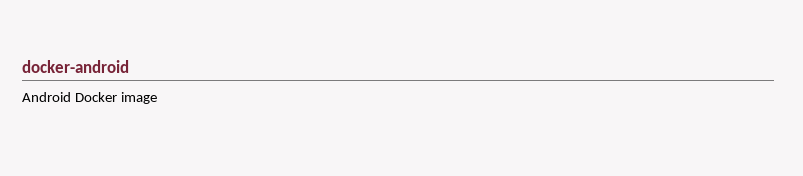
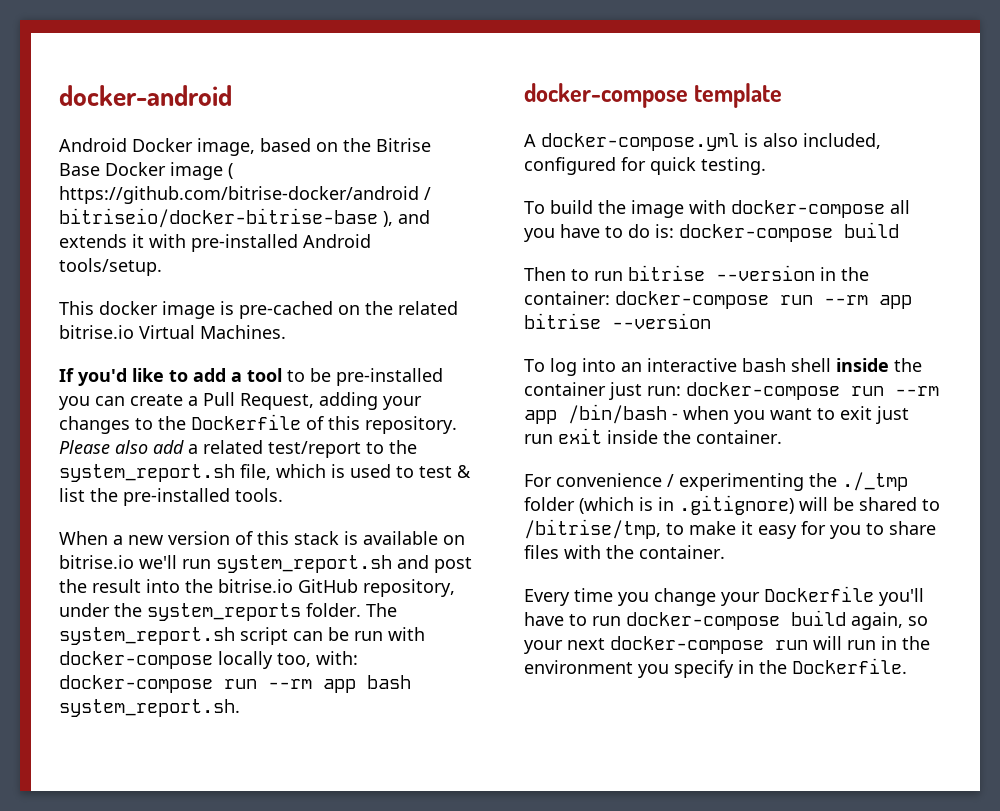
- Android Docker image
+ Android Docker image, based on the Bitrise Base Docker image ( https://github.com/bitrise-docker/android / bitriseio/docker-bitrise-base ), and extends it with pre-installed Android tools/setup.
+ This docker image is pre-cached on the related bitrise.io Virtual Machines.
+ If you'd like to add a tool to be pre-installed you can create a Pull Request, adding your changes to the Dockerfile of this repository. Please also add a related test/report to the system_report.sh file, which is used to test & list the pre-installed tools.
+ When a new version of this stack is available on bitrise.io we'll run system_report.sh and post the result into the bitrise.io GitHub repository, under the system_reports folder. The system_report.sh script can be run with docker-compose locally too, with: docker-compose run --rm app bash system_report.sh.
+ docker-compose template
+ A docker-compose.yml is also included, configured for quick testing.
+ To build the image with docker-compose all you have to do is: docker-compose build
+ Then to run bitrise --version in the container: docker-compose run --rm app bitrise --version
+ To log into an interactive bash shell inside the container just run: docker-compose run --rm app /bin/bash - when you want to exit just run exit inside the container.
+ For convenience / experimenting the ./_tmp folder (which is in .gitignore) will be shared to /bitrise/tmp, to make it easy for you to share files with the container.
+ Every time you change your Dockerfile you'll have to run docker-compose build again, so your next docker-compose run will run in the environment you specify in the Dockerfile.

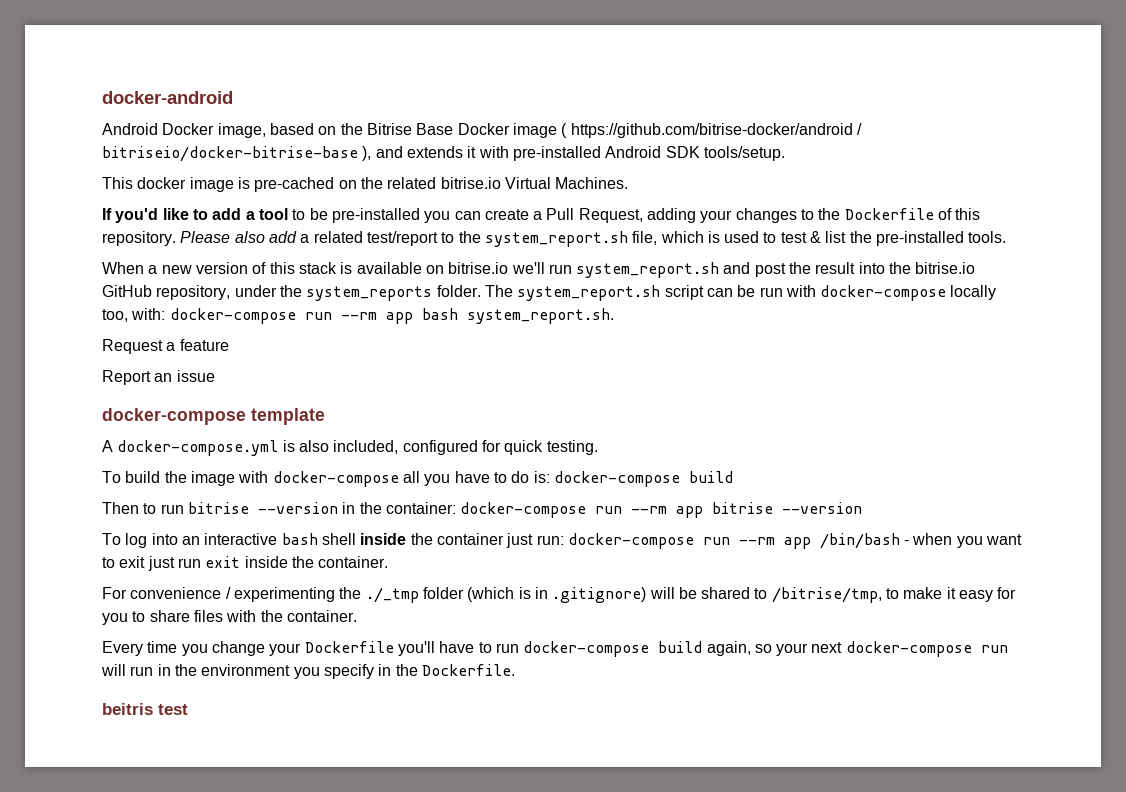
- Android Docker image, based on the Bitrise Base Docker image ( https://github.com/bitrise-docker/android / bitriseio/docker-bitrise-base ), and extends it with pre-installed Android tools/setup.
+ Android Docker image, based on the Bitrise Base Docker image ( https://github.com/bitrise-docker/android / bitriseio/docker-bitrise-base ), and extends it with pre-installed Android SDK tools/setup.
+ Request a feature
+ Report an issue
+ beitris test

